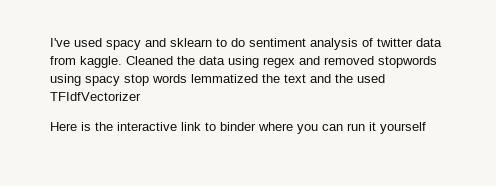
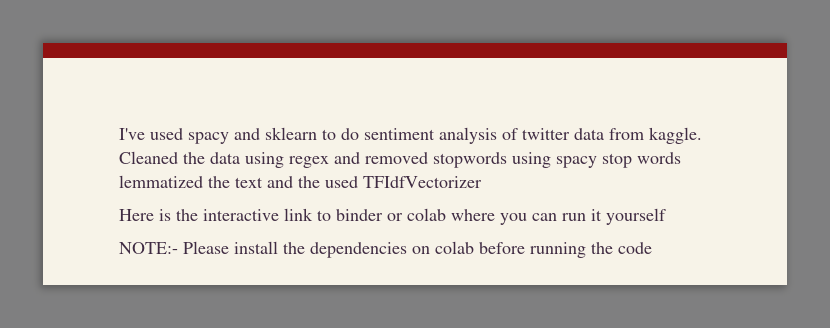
- Here is the interactive link to binder where you can run it yourself
+ Here is the interactive link to binder or colab where you can run it yourself
+ NOTE:- Please install the dependencies on colab before running the code

